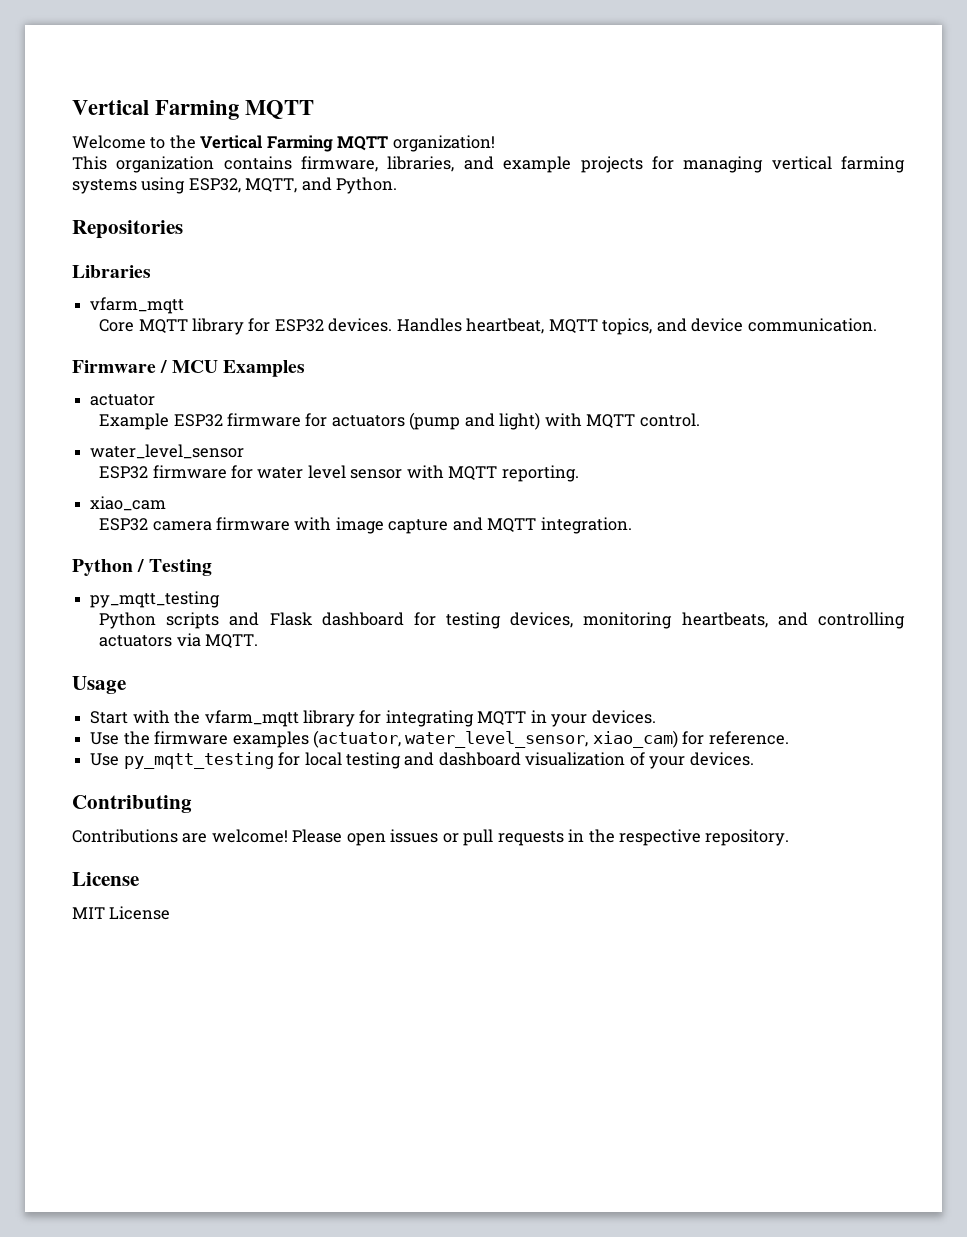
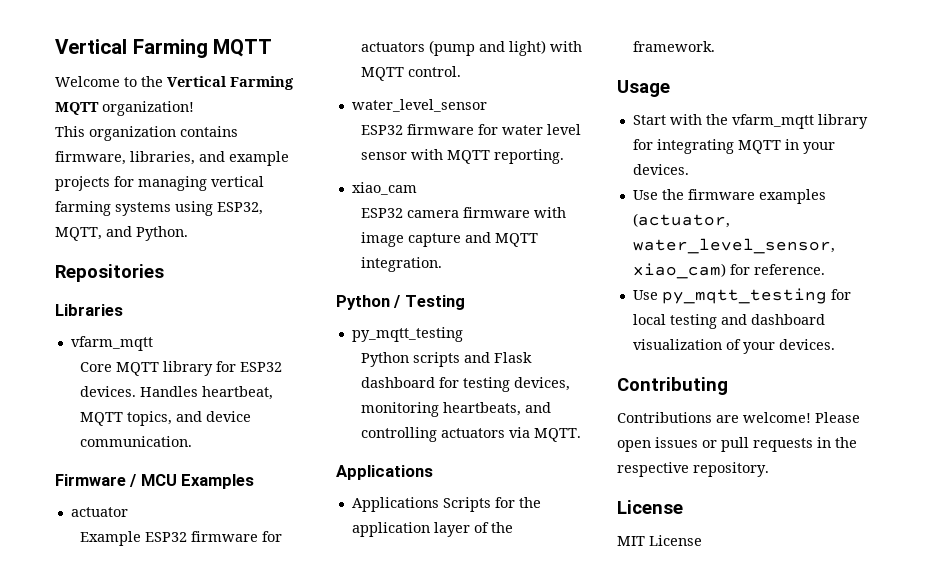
  Python scripts and Flask dashboard for testing devices, monitoring heartbeats, and controlling actuators via MQTT.
+ Applications
+ Applications Scripts for the application layer of the framework.

